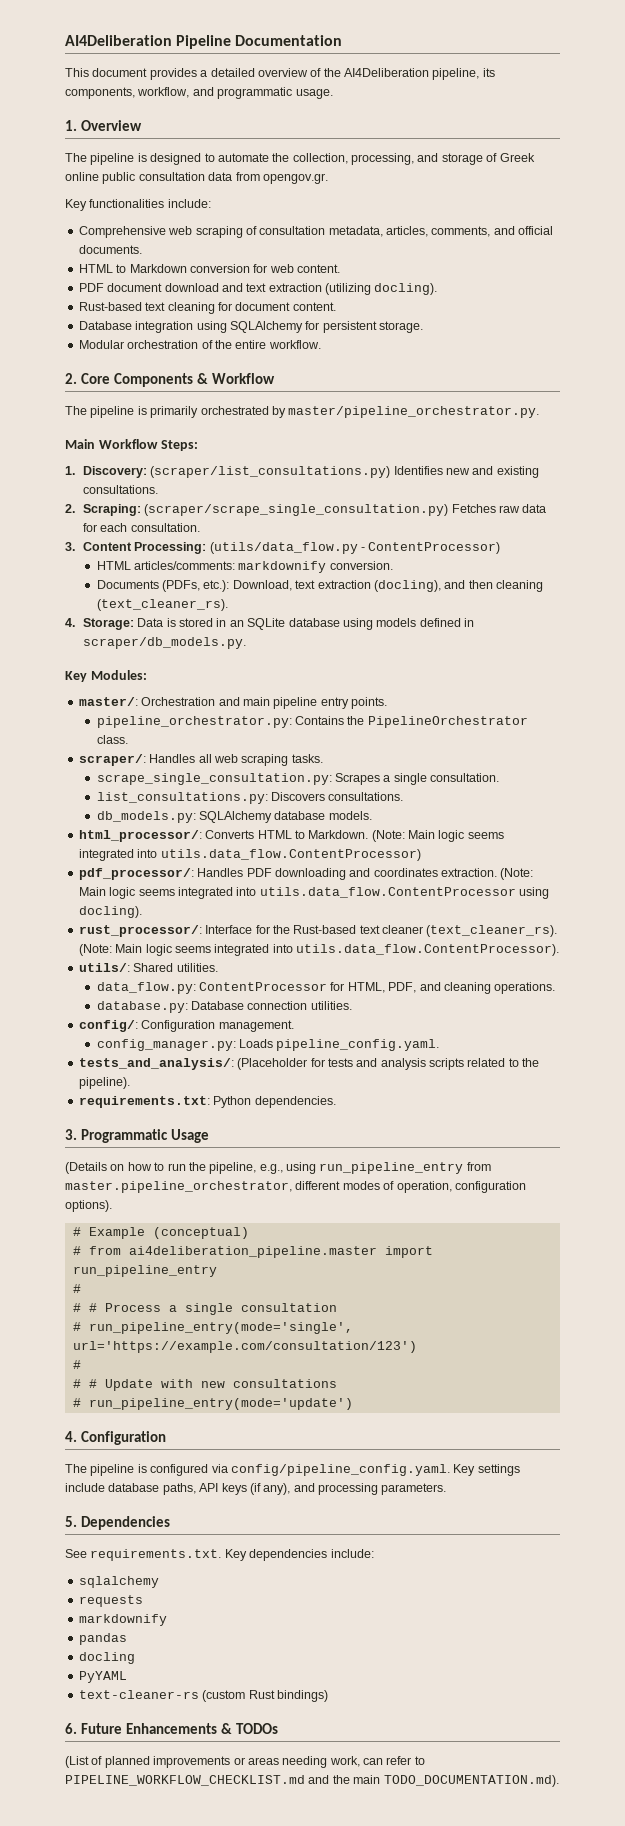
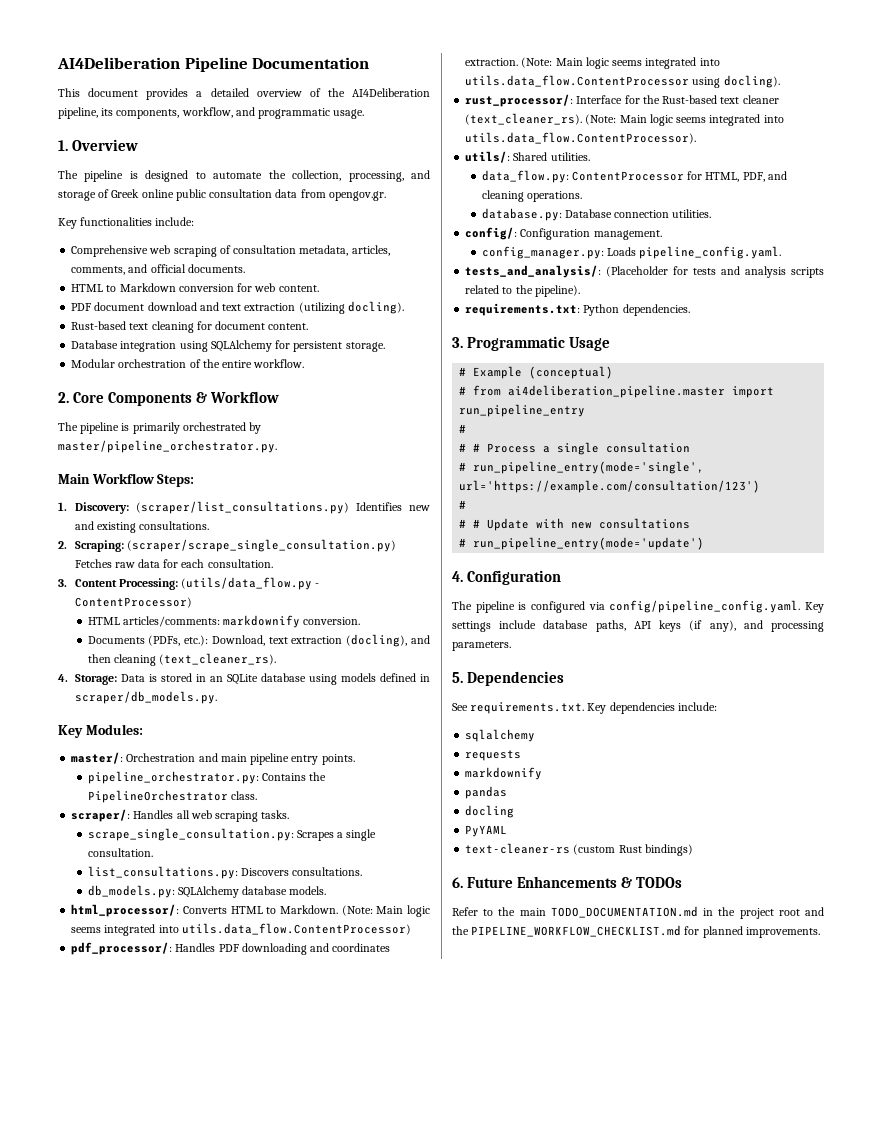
- (Details on how to run the pipeline, e.g., using run_pipeline_entry from master.pipeline_orchestrator, different modes of operation, configuration options).
- (List of planned improvements or areas needing work, can refer to PIPELINE_WORKFLOW_CHECKLIST.md and the main TODO_DOCUMENTATION.md).
+ Refer to the main TODO_DOCUMENTATION.md in the project root and the PIPELINE_WORKFLOW_CHECKLIST.md for planned improvements.

